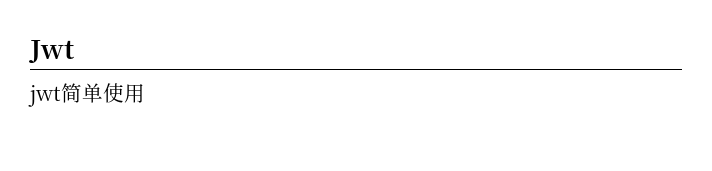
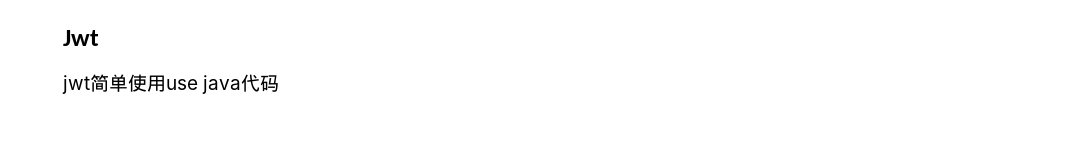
- jwt简单使用
+ jwt简单使用use java代码

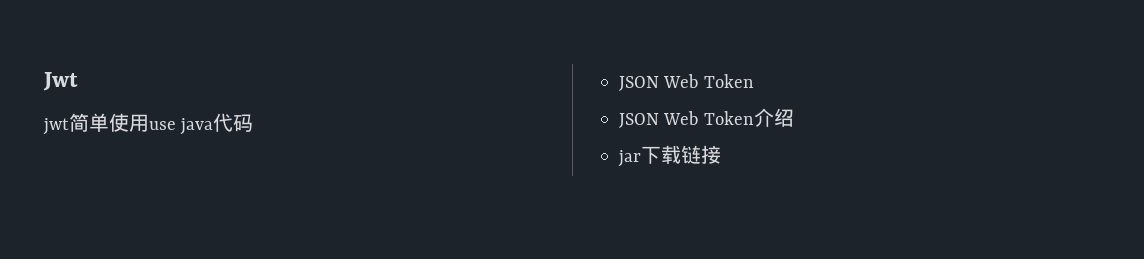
  jwt简单使用use java代码
+ JSON Web Token
+ JSON Web Token介绍
+ jar下载链接

